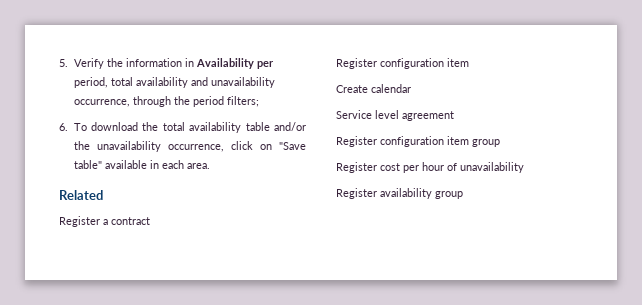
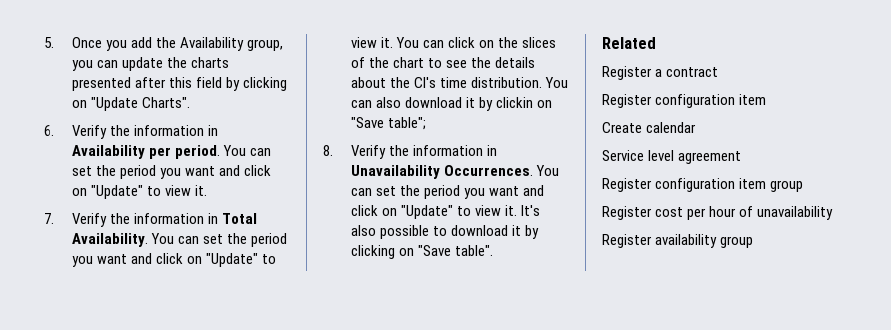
- 5. Verify the information in Availability per period, total availability and unavailability occurrence, through the period filters;
- 6. To download the total availability table and/or the unavailability occurrence, click on "Save table" available in each area.
+ 5. Once you add the Availability group, you can update the charts presented after this field by clicking on "Update Charts".
+ 6. Verify the information in Availability per period. You can set the period you want and click on "Update" to view it.
+ 7. Verify the information in Total Availability. You can set the period you want and click on "Update" to view it. You can click on the slices of the chart to see the details about the CI's time distribution. You can also download it by clickin on "Save table";
+ 8. Verify the information in Unavailability Occurrences. You can set the period you want and click on "Update" to view it. It's also possible to download it by clicking on "Save table".

